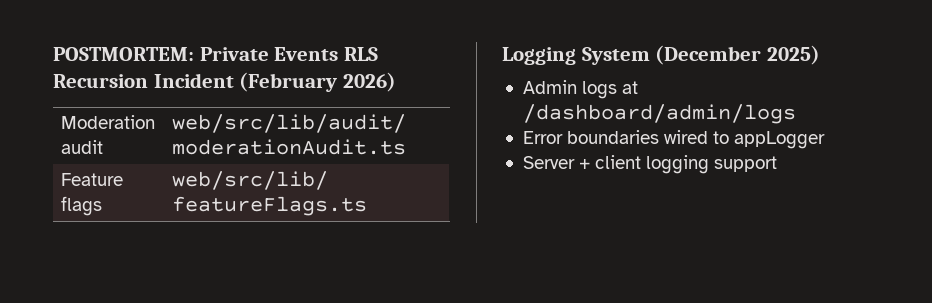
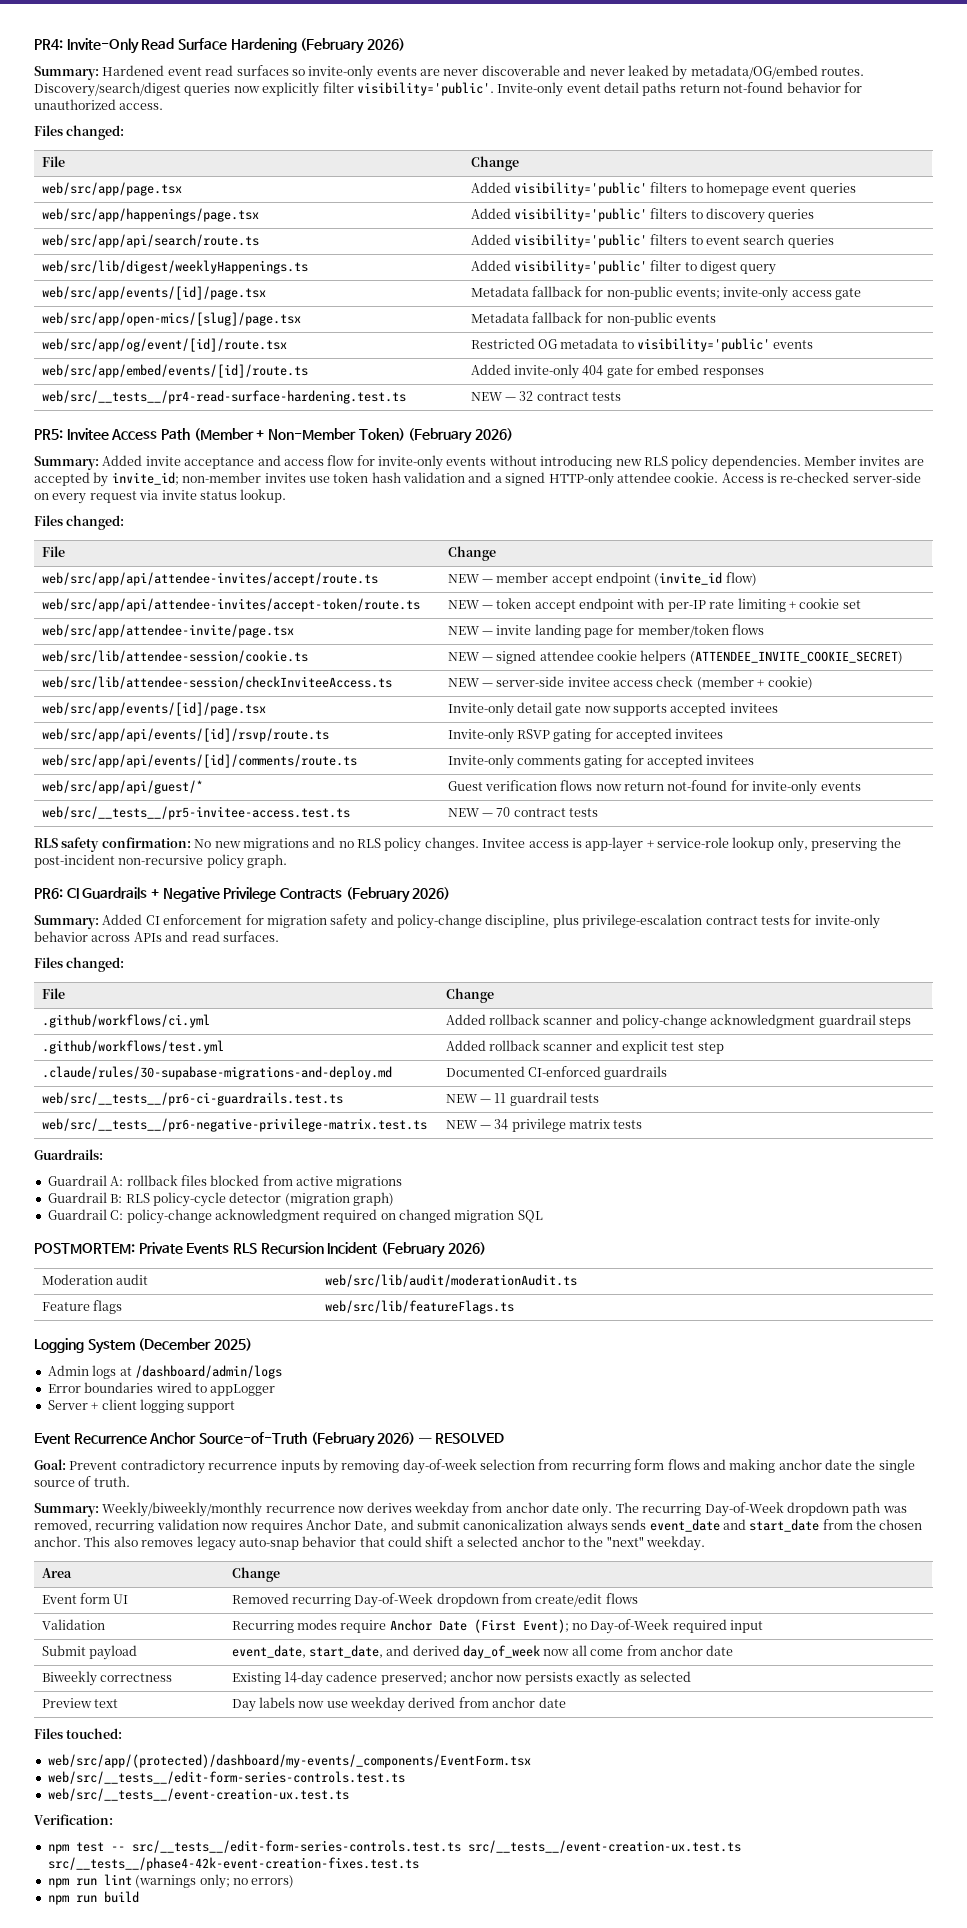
+ PR4: Invite-Only Read Surface Hardening (February 2026)
+ Summary: Hardened event read surfaces so invite-only events are never discoverable and never leaked by metadata/OG/embed routes. Discovery/search/digest queries now explicitly filter visibility='public'. Invite-only event detail paths return not-found behavior for unauthorized access.
+ Files changed:
+ File | Change
+ web/src/app/page.tsx | Added visibility='public' filters to homepage event queries
+ web/src/app/happenings/page.tsx | Added visibility='public' filters to discovery queries
+ web/src/app/api/search/route.ts | Added visibility='public' filters to event search queries
+ web/src/lib/digest/weeklyHappenings.ts | Added visibility='public' filter to digest query
+ web/src/app/events/[id]/page.tsx | Metadata fallback for non-public events; invite-only access gate
+ web/src/app/open-mics/[slug]/page.tsx | Metadata fallback for non-public events
+ web/src/app/og/event/[id]/route.tsx | Restricted OG metadata to visibility='public' events
+ web/src/app/embed/events/[id]/route.ts | Added invite-only 404 gate for embed responses
+ web/src/__tests__/pr4-read-surface-hardening.test.ts | NEW — 32 contract tests
+ PR5: Invitee Access Path (Member + Non-Member Token) (February 2026)
+ Summary: Added invite acceptance and access flow for invite-only events without introducing new RLS policy dependencies. Member invites are accepted by invite_id; non-member invites use token hash validation and a signed HTTP-only attendee cookie. Access is re-checked server-side on every request via invite status lookup.
+ Files changed:
+ File | Change
+ web/src/app/api/attendee-invites/accept/route.ts | NEW — member accept endpoint (invite_id flow)
+ web/src/app/api/attendee-invites/accept-token/route.ts | NEW — token accept endpoint with per-IP rate limiting + cookie set
+ web/src/app/attendee-invite/page.tsx | NEW — invite landing page for member/token flows
+ web/src/lib/attendee-session/cookie.ts | NEW — signed attendee cookie helpers (ATTENDEE_INVITE_COOKIE_SECRET)
+ web/src/lib/attendee-session/checkInviteeAccess.ts | NEW — server-side invitee access check (member + cookie)
+ web/src/app/events/[id]/page.tsx | Invite-only detail gate now supports accepted invitees
+ web/src/app/api/events/[id]/rsvp/route.ts | Invite-only RSVP gating for accepted invitees
+ web/src/app/api/events/[id]/comments/route.ts | Invite-only comments gating for accepted invitees
+ web/src/app/api/guest/* | Guest verification flows now return not-found for invite-only events
+ web/src/__tests__/pr5-invitee-access.test.ts | NEW — 70 contract tests
+ RLS safety confirmation: No new migrations and no RLS policy changes. Invitee access is app-layer + service-role lookup only, preserving the post-incident non-recursive policy graph.
+ PR6: CI Guardrails + Negative Privilege Contracts (February 2026)
+ Summary: Added CI enforcement for migration safety and policy-change discipline, plus privilege-escalation contract tests for invite-only behavior across APIs and read surfaces.
+ Files changed:
+ File | Change
+ .github/workflows/ci.yml | Added rollback scanner and policy-change acknowledgment guardrail steps
+ .github/workflows/test.yml | Added rollback scanner and explicit test step
+ .claude/rules/30-supabase-migrations-and-deploy.md | Documented CI-enforced guardrails
+ web/src/__tests__/pr6-ci-guardrails.test.ts | NEW — 11 guardrail tests
+ web/src/__tests__/pr6-negative-privilege-matrix.test.ts | NEW — 34 privilege matrix tests
+ Guardrails:
+ Guardrail A: rollback files blocked from active migrations
+ Guardrail B: RLS policy-cycle detector (migration graph)
+ Guardrail C: policy-change acknowledgment required on changed migration SQL
+ Event Recurrence Anchor Source-of-Truth (February 2026) — RESOLVED
+ Goal: Prevent contradictory recurrence inputs by removing day-of-week selection from recurring form flows and making anchor date the single source of truth.
+ Summary: Weekly/biweekly/monthly recurrence now derives weekday from anchor date only. The recurring Day-of-Week dropdown path was removed, recurring validation now requires Anchor Date, and submit canonicalization always sends event_date and start_date from the chosen anchor. This also removes legacy auto-snap behavior that could shift a selected anchor to the "next" weekday.
+ Area | Change
+ Event form UI | Removed recurring Day-of-Week dropdown from create/edit flows
+ Validation | Recurring modes require Anchor Date (First Event); no Day-of-Week required input
+ Submit payload | event_date, start_date, and derived day_of_week now all come from anchor date
+ Biweekly correctness | Existing 14-day cadence preserved; anchor now persists exactly as selected
+ Preview text | Day labels now use weekday derived from anchor date
+ Files touched:
+ web/src/app/(protected)/dashboard/my-events/_components/EventForm.tsx
+ web/src/__tests__/edit-form-series-controls.test.ts
+ web/src/__tests__/event-creation-ux.test.ts
+ Verification:
+ npm test -- src/__tests__/edit-form-series-controls.test.ts src/__tests__/event-creation-ux.test.ts src/__tests__/phase4-42k-event-creation-fixes.test.ts
+ npm run lint (warnings only; no errors)
+ npm run build

